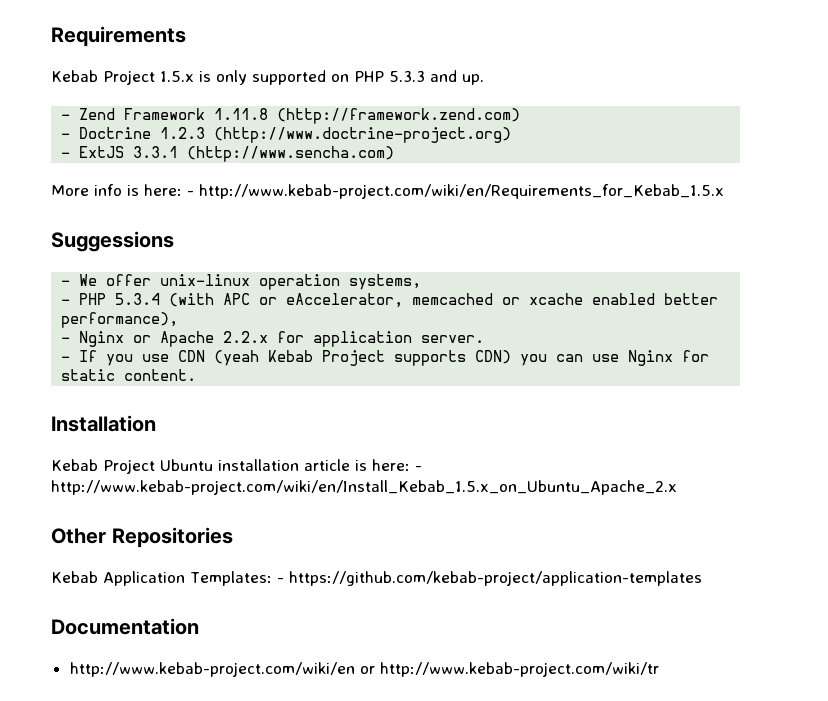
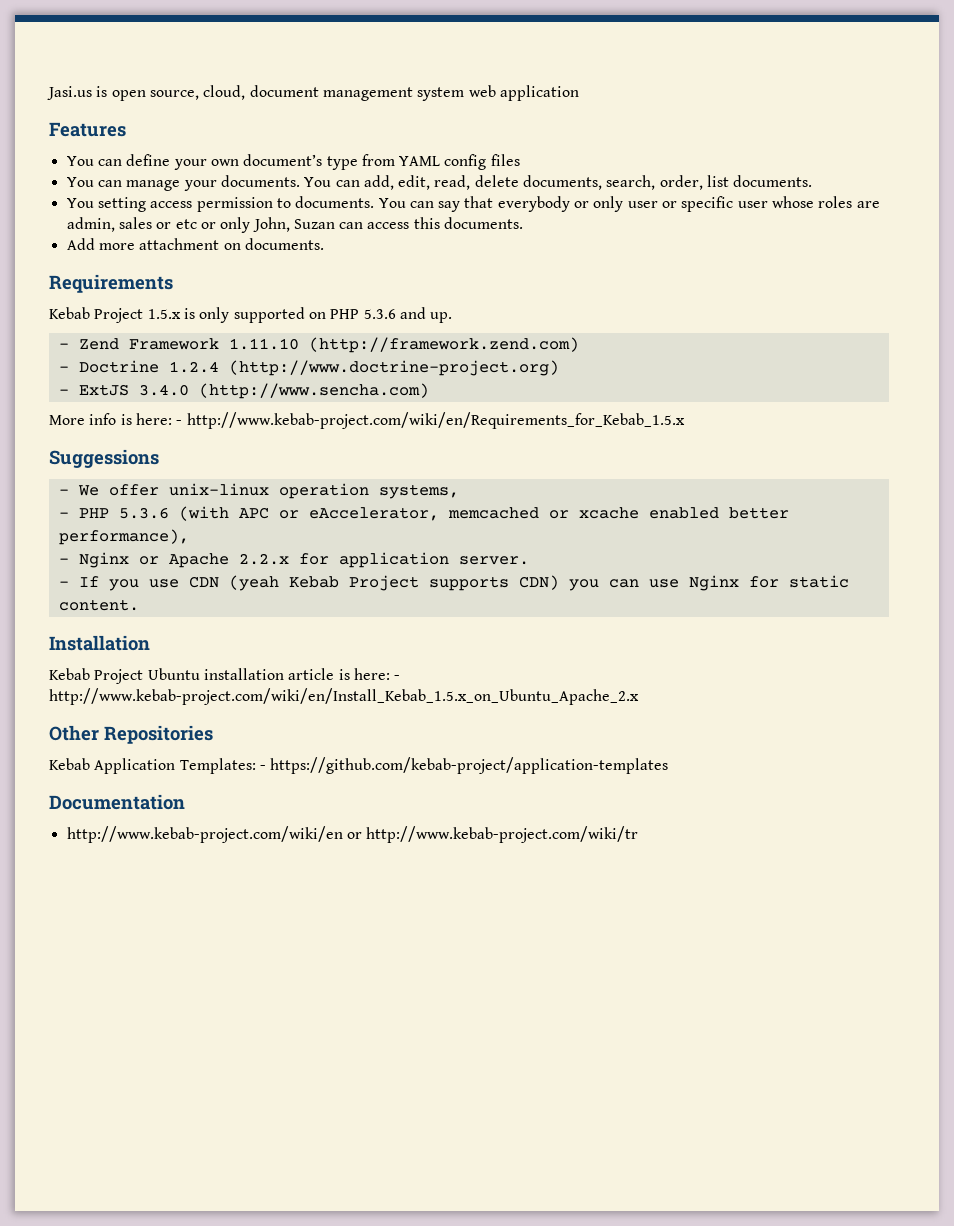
+ Jasi.us is open source, cloud, document management system web application
+ Features
+ You can define your own document’s type from YAML config files
+ You can manage your documents. You can add, edit, read, delete documents, search, order, list documents.
+ You setting access permission to documents. You can say that everybody or only user or specific user whose roles are admin, sales or etc or only John, Suzan can access this documents.
+ Add more attachment on documents.
- Kebab Project 1.5.x is only supported on PHP 5.3.3 and up.
+ Kebab Project 1.5.x is only supported on PHP 5.3.6 and up.
- - Zend Framework 1.11.8 (http://framework.zend.com)
+ - Zend Framework 1.11.10 (http://framework.zend.com)
- - Doctrine 1.2.3 (http://www.doctrine-project.org)
+ - Doctrine 1.2.4 (http://www.doctrine-project.org)
- - ExtJS 3.3.1 (http://www.sencha.com)
+ - ExtJS 3.4.0 (http://www.sencha.com)
- - PHP 5.3.4 (with APC or eAccelerator, memcached or xcache enabled better performance),
+ - PHP 5.3.6 (with APC or eAccelerator, memcached or xcache enabled better performance),

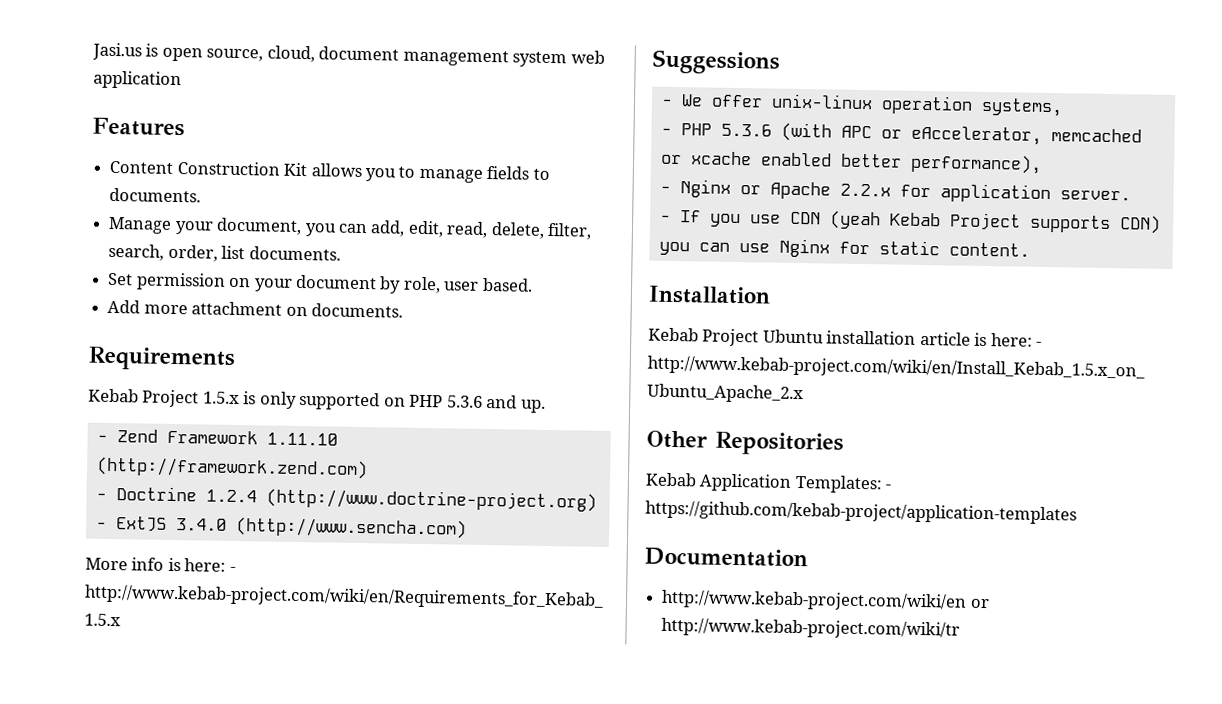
- You can define your own document’s type from YAML config files
- You can manage your documents. You can add, edit, read, delete documents, search, order, list documents.
+ Content Construction Kit allows you to manage fields to documents.
+ Manage your document, you can add, edit, read, delete, filter, search, order, list documents.
- You setting access permission to documents. You can say that everybody or only user or specific user whose roles are admin, sales or etc or only John, Suzan can access this documents.
+ Set permission on your document by role, user based.

